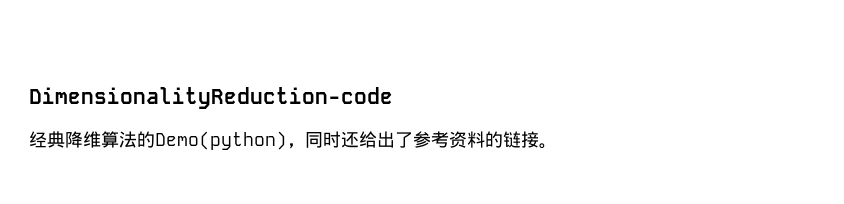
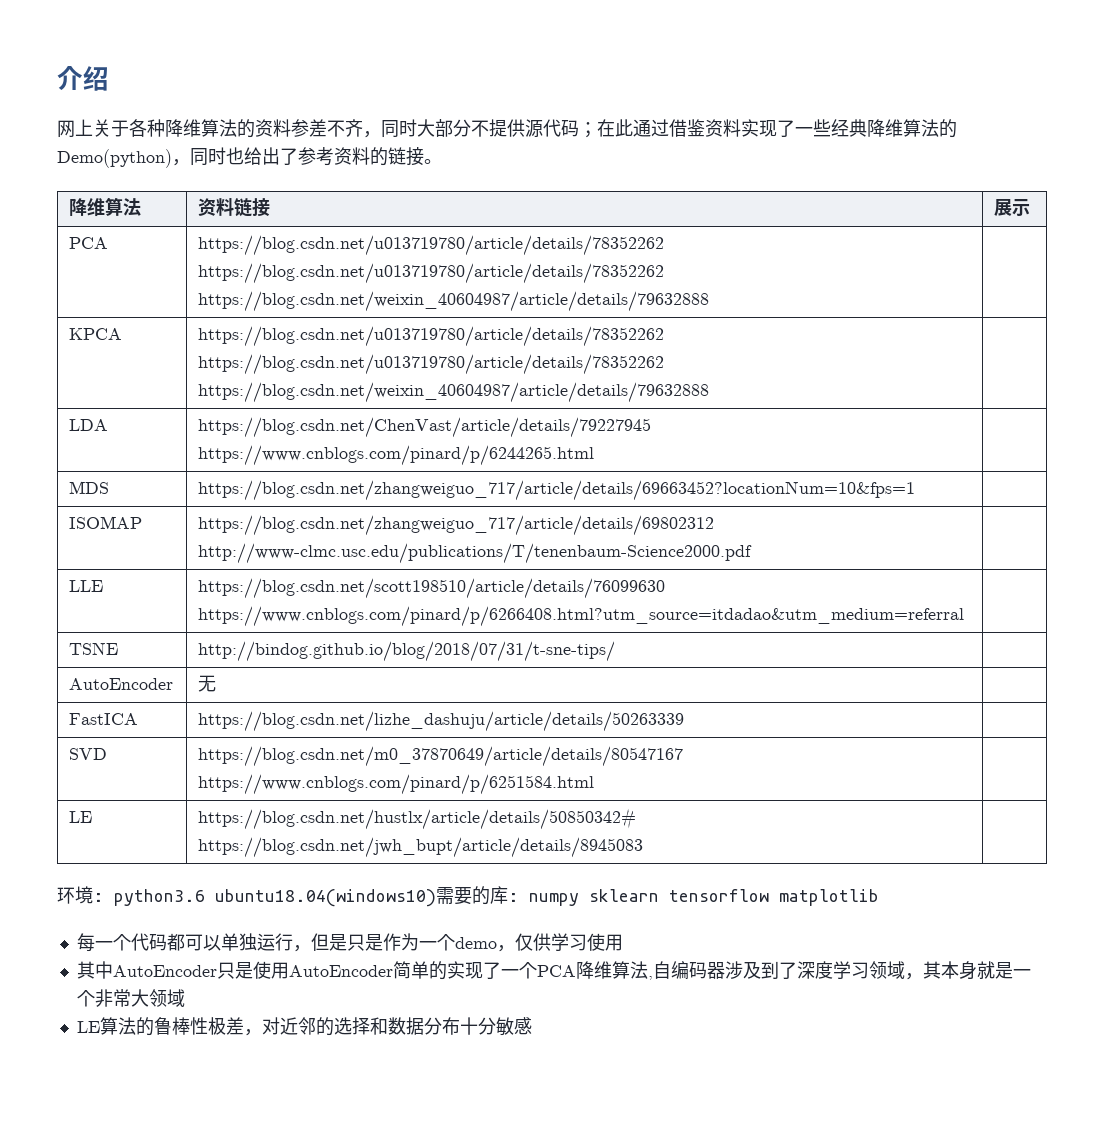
- DimensionalityReduction-code
- 经典降维算法的Demo(python)，同时还给出了参考资料的链接。
+ 介绍
+ 网上关于各种降维算法的资料参差不齐，同时大部分不提供源代码；在此通过借鉴资料实现了一些经典降维算法的Demo(python)，同时也给出了参考资料的链接。
+ 降维算法 | 资料链接 | 展示
+ PCA | https://blog.csdn.net/u013719780/article/details/78352262 https://blog.csdn.net/u013719780/article/details/78352262 https://blog.csdn.net/weixin_40604987/article/details/79632888 |
+ KPCA | https://blog.csdn.net/u013719780/article/details/78352262 https://blog.csdn.net/u013719780/article/details/78352262 https://blog.csdn.net/weixin_40604987/article/details/79632888 |
+ LDA | https://blog.csdn.net/ChenVast/article/details/79227945 https://www.cnblogs.com/pinard/p/6244265.html |
+ MDS | https://blog.csdn.net/zhangweiguo_717/article/details/69663452?locationNum=10&fps=1 |
+ ISOMAP | https://blog.csdn.net/zhangweiguo_717/article/details/69802312 http://www-clmc.usc.edu/publications/T/tenenbaum-Science2000.pdf |
+ LLE | https://blog.csdn.net/scott198510/article/details/76099630 https://www.cnblogs.com/pinard/p/6266408.html?utm_source=itdadao&utm_medium=referral |
+ TSNE | http://bindog.github.io/blog/2018/07/31/t-sne-tips/ |
+ AutoEncoder | 无 |
+ FastICA | https://blog.csdn.net/lizhe_dashuju/article/details/50263339 |
+ SVD | https://blog.csdn.net/m0_37870649/article/details/80547167 https://www.cnblogs.com/pinard/p/6251584.html |
+ LE | https://blog.csdn.net/hustlx/article/details/50850342# https://blog.csdn.net/jwh_bupt/article/details/8945083 |
+ 环境: python3.6 ubuntu18.04(windows10)需要的库: numpy sklearn tensorflow matplotlib
+ 每一个代码都可以单独运行，但是只是作为一个demo，仅供学习使用
+ 其中AutoEncoder只是使用AutoEncoder简单的实现了一个PCA降维算法,自编码器涉及到了深度学习领域，其本身就是一个非常大领域
+ LE算法的鲁棒性极差，对近邻的选择和数据分布十分敏感

